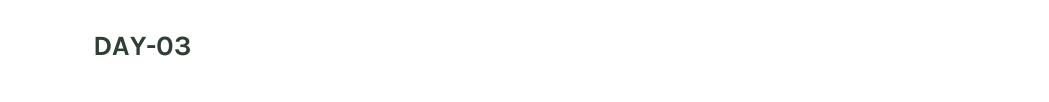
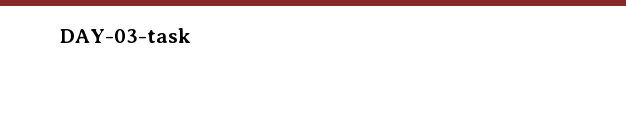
- DAY-03
+ DAY-03-task

